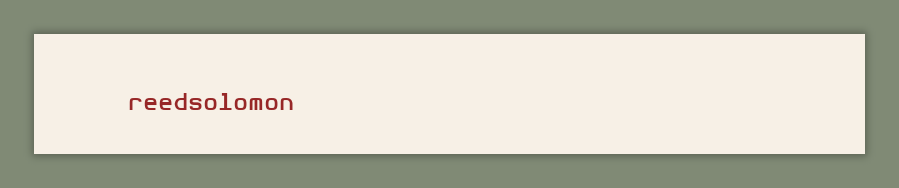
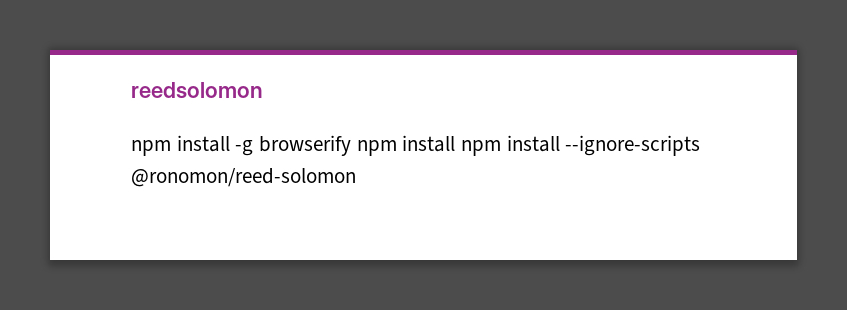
+ npm install -g browserify npm install npm install --ignore-scripts @ronomon/reed-solomon

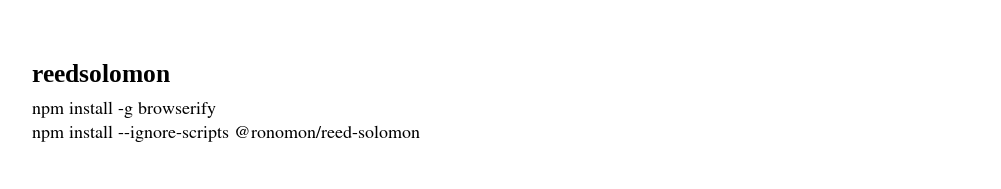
- npm install -g browserify npm install npm install --ignore-scripts @ronomon/reed-solomon
+ npm install -g browserify
+ npm install --ignore-scripts @ronomon/reed-solomon

